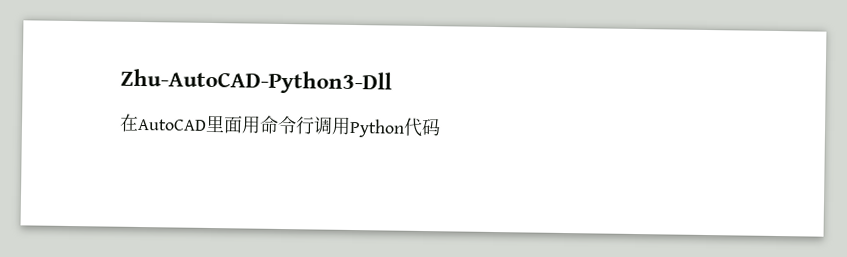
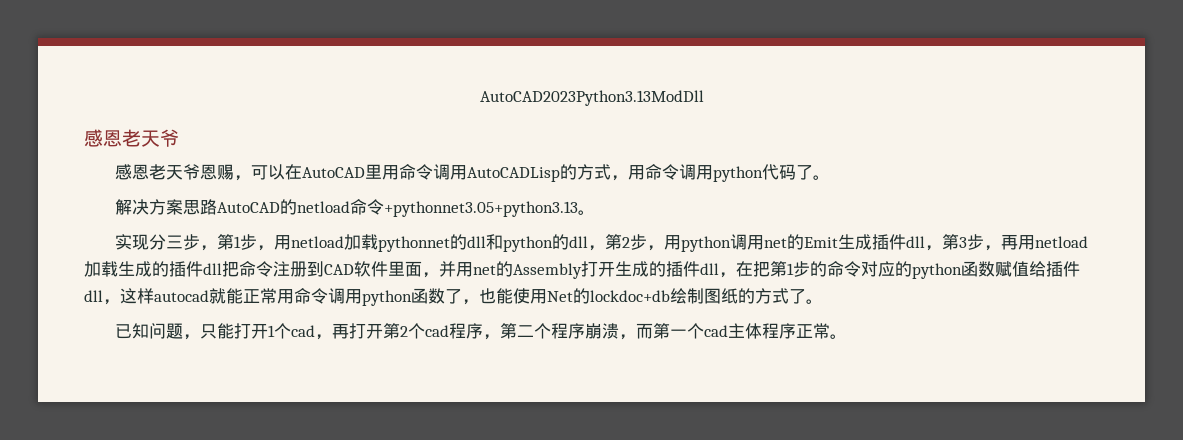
- Zhu-AutoCAD-Python3-Dll
- 在AutoCAD里面用命令行调用Python代码
+ AutoCAD2023Python3.13ModDll
+ 感恩老天爷
+ 感恩老天爷恩赐，可以在AutoCAD里用命令调用AutoCADLisp的方式，用命令调用python代码了。
+ 解决方案思路AutoCAD的netload命令+pythonnet3.05+python3.13。
+ 实现分三步，第1步，用netload加载pythonnet的dll和python的dll，第2步，用python调用net的Emit生成插件dll，第3步，再用netload加载生成的插件dll把命令注册到CAD软件里面，并用net的Assembly打开生成的插件dll，在把第1步的命令对应的python函数赋值给插件dll，这样autocad就能正常用命令调用python函数了，也能使用Net的lockdoc+db绘制图纸的方式了。
+ 已知问题，只能打开1个cad，再打开第2个cad程序，第二个程序崩溃，而第一个cad主体程序正常。

